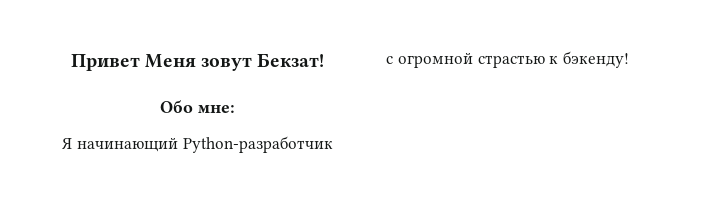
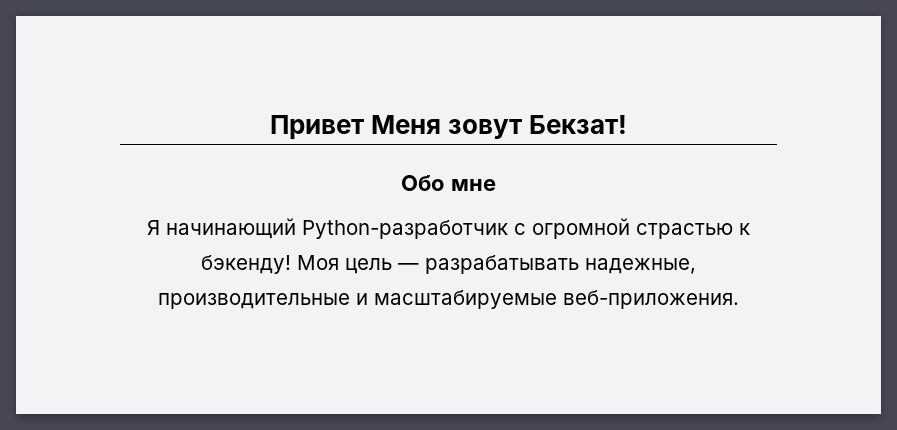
- Обо мне:
+ Обо мне
+ Моя цель — разрабатывать надежные, производительные и масштабируемые веб-приложения.

